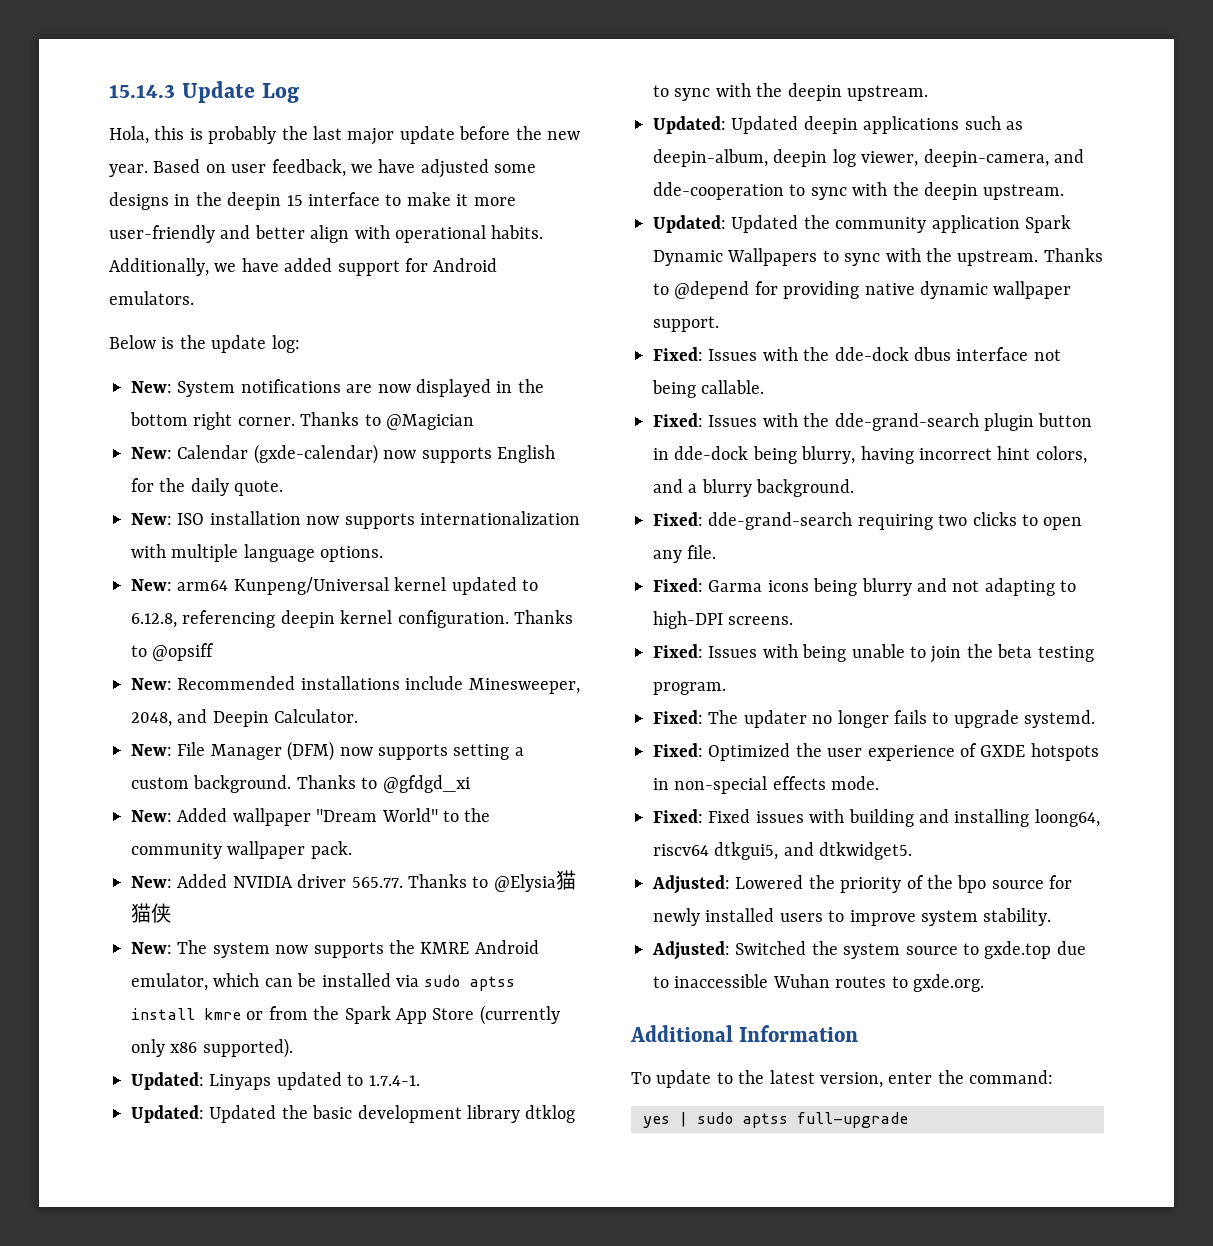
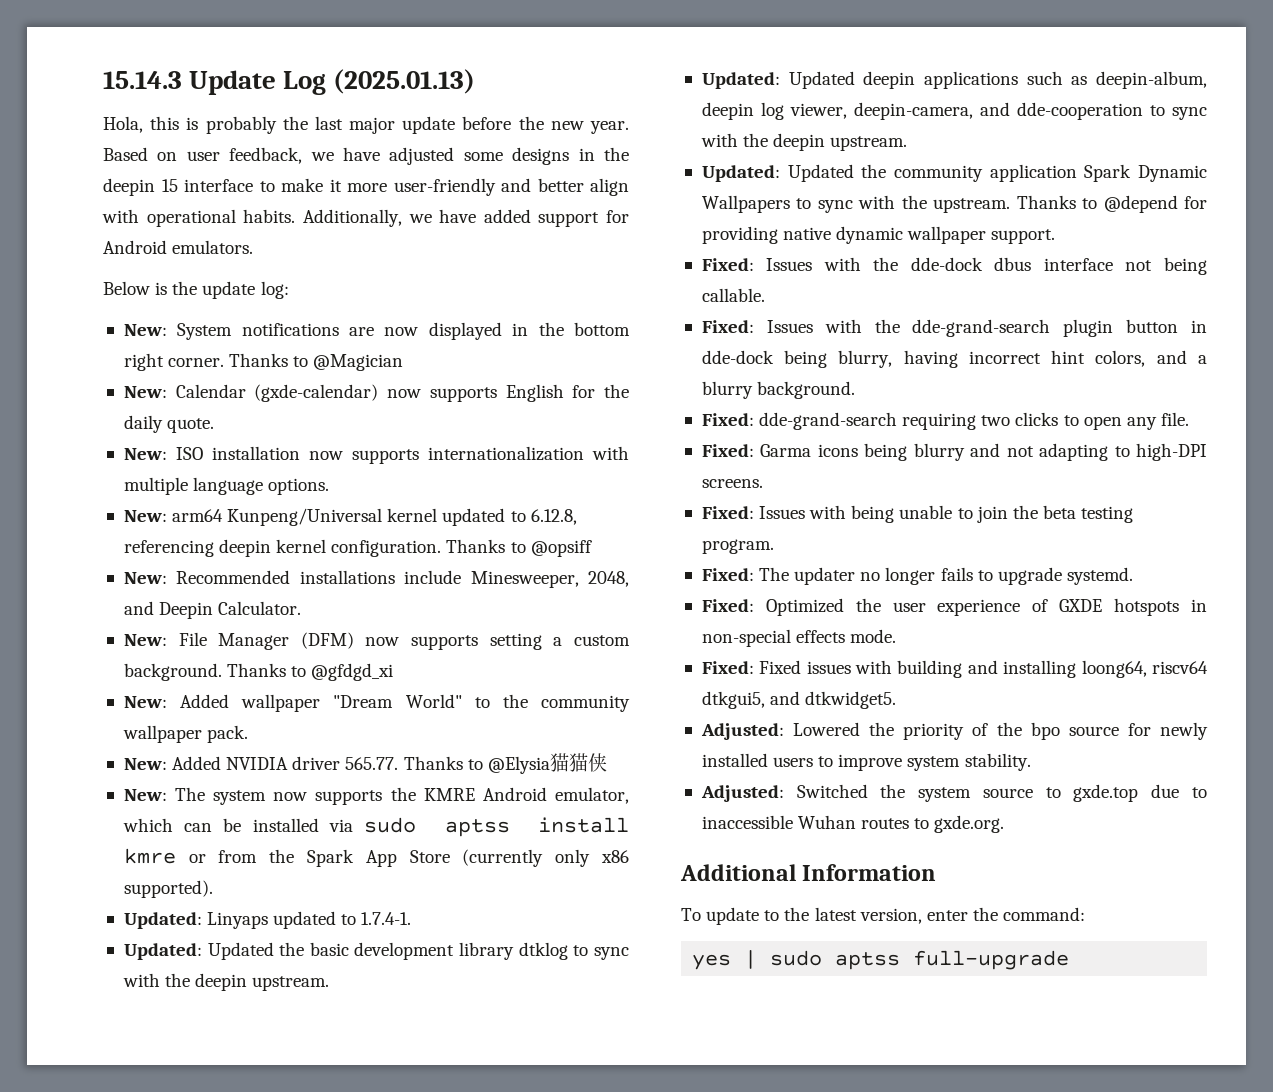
- 15.14.3 Update Log
+ 15.14.3 Update Log (2025.01.13)

